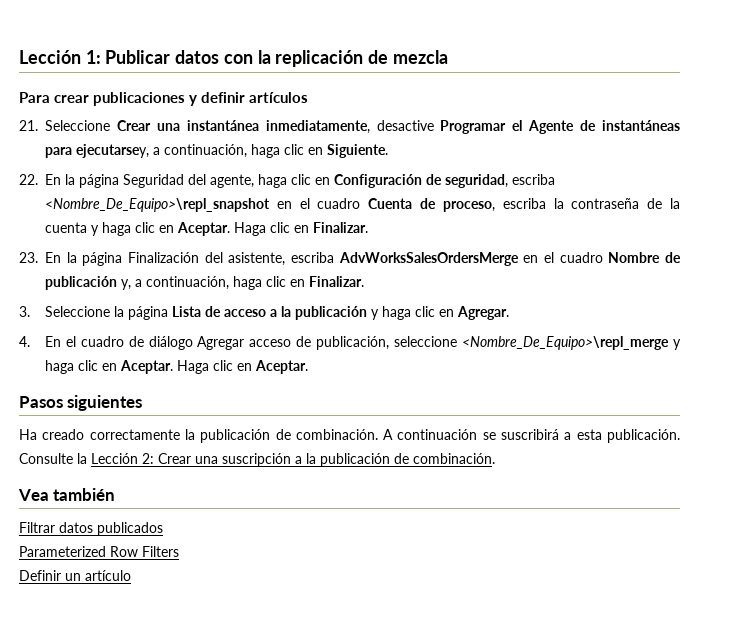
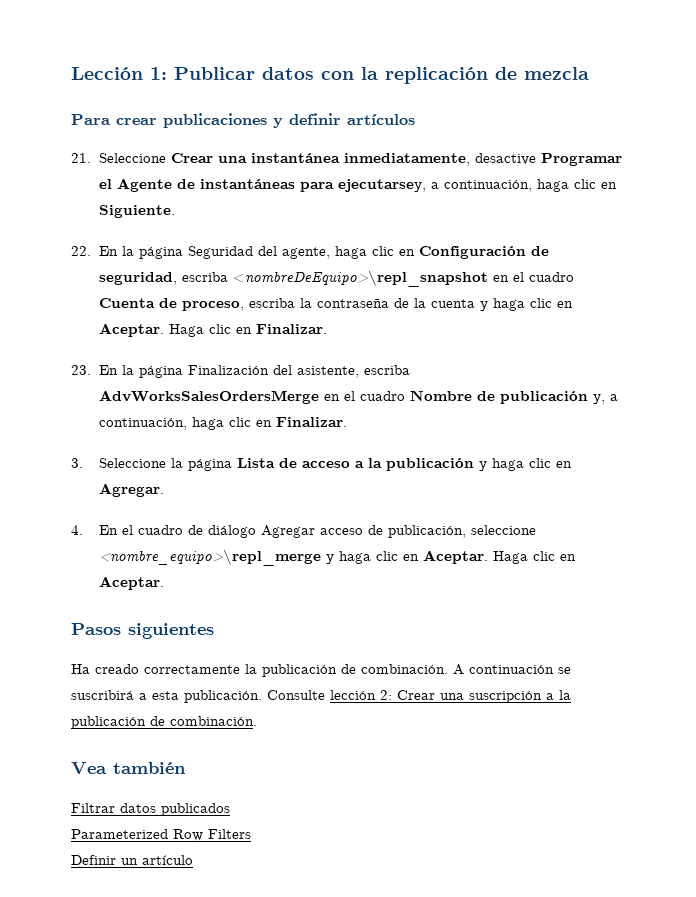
- 22. En la página Seguridad del agente, haga clic en Configuración de seguridad, escriba <Nombre_De_Equipo>\repl_snapshot en el cuadro Cuenta de proceso, escriba la contraseña de la cuenta y haga clic en Aceptar.
+ 22. En la página Seguridad del agente, haga clic en Configuración de seguridad, escriba <nombreDeEquipo>\repl_snapshot en el cuadro Cuenta de proceso, escriba la contraseña de la cuenta y haga clic en Aceptar.
- 4. En el cuadro de diálogo Agregar acceso de publicación, seleccione <Nombre_De_Equipo>\repl_merge y haga clic en Aceptar.
+ 4. En el cuadro de diálogo Agregar acceso de publicación, seleccione <nombre_equipo>\repl_merge y haga clic en Aceptar.
- Consulte la Lección 2: Crear una suscripción a la publicación de combinación.
+ Consulte lección 2: Crear una suscripción a la publicación de combinación.

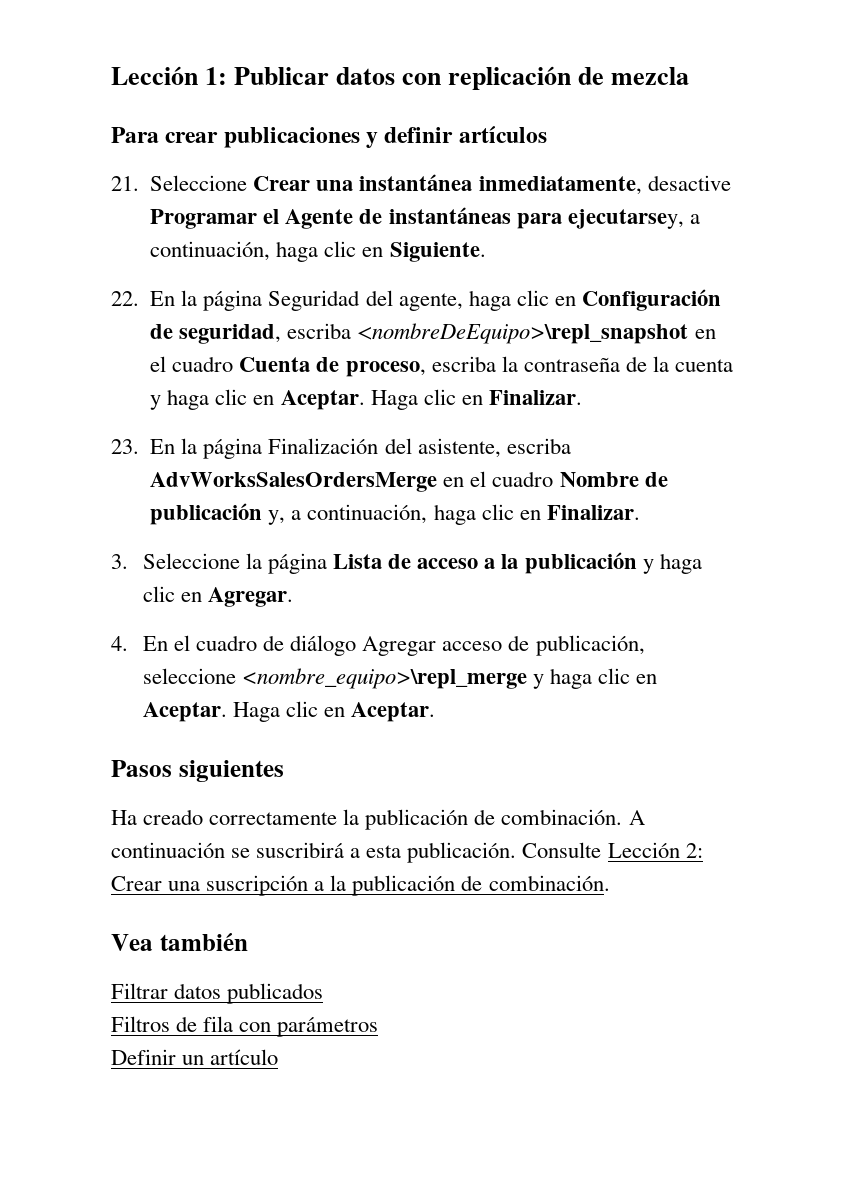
- Lección 1: Publicar datos con la replicación de mezcla
+ Lección 1: Publicar datos con replicación de mezcla
- Consulte lección 2: Crear una suscripción a la publicación de combinación.
+ Consulte Lección 2: Crear una suscripción a la publicación de combinación.
- Parameterized Row Filters
+ Filtros de fila con parámetros

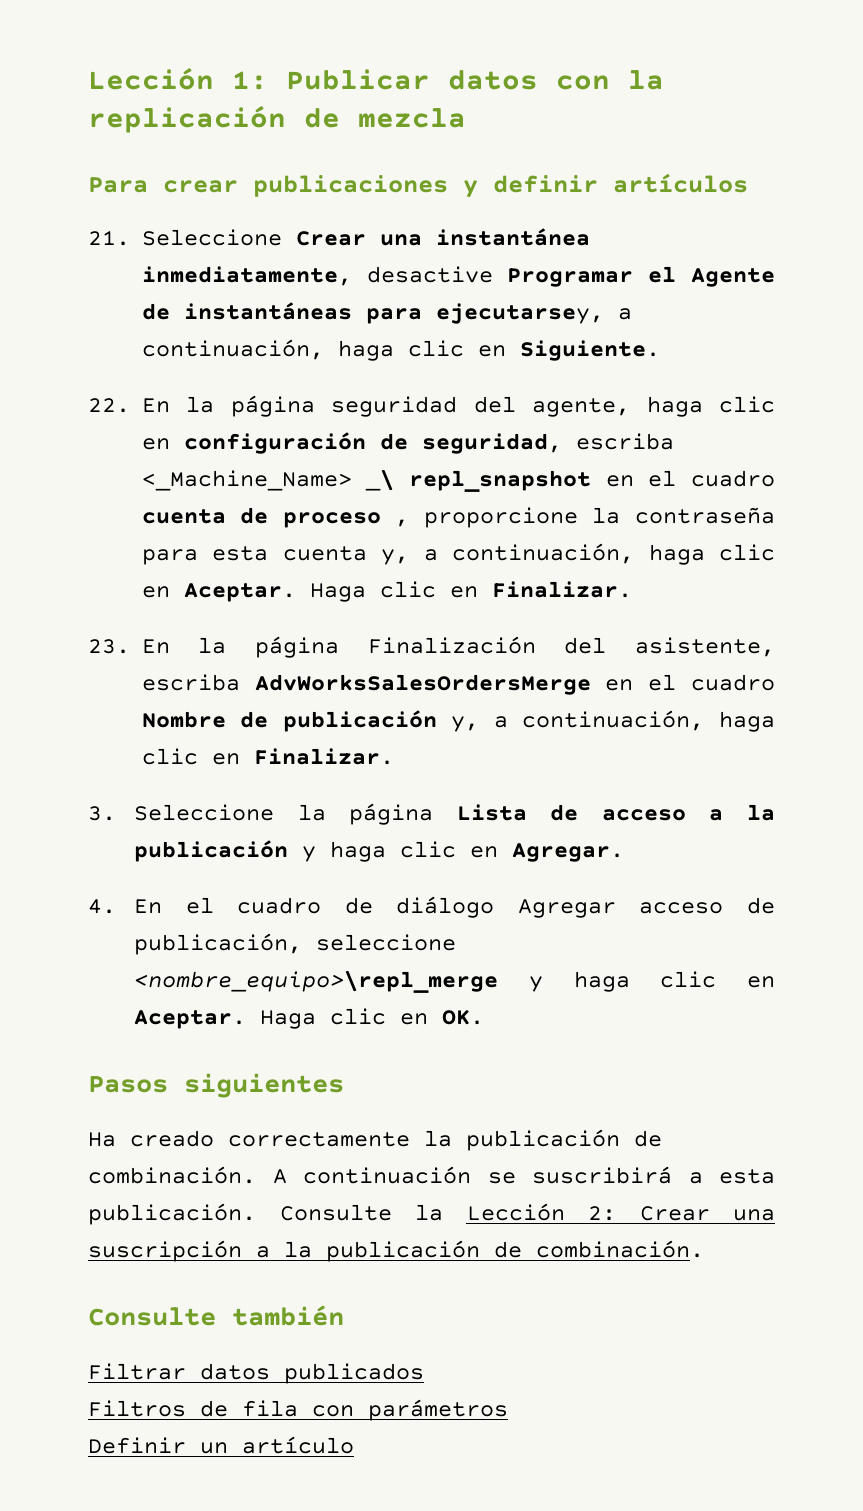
- Lección 1: Publicar datos con replicación de mezcla
+ Lección 1: Publicar datos con la replicación de mezcla
- 22. En la página Seguridad del agente, haga clic en Configuración de seguridad, escriba <nombreDeEquipo>\repl_snapshot en el cuadro Cuenta de proceso, escriba la contraseña de la cuenta y haga clic en Aceptar.
+ 22. En la página seguridad del agente, haga clic en configuración de seguridad, escriba <_Machine_Name> _\ repl_snapshot en el cuadro cuenta de proceso , proporcione la contraseña para esta cuenta y, a continuación, haga clic en Aceptar.
- Haga clic en Aceptar.
+ Haga clic en OK.
- Consulte Lección 2: Crear una suscripción a la publicación de combinación.
+ Consulte la Lección 2: Crear una suscripción a la publicación de combinación.
- Vea también
+ Consulte también

